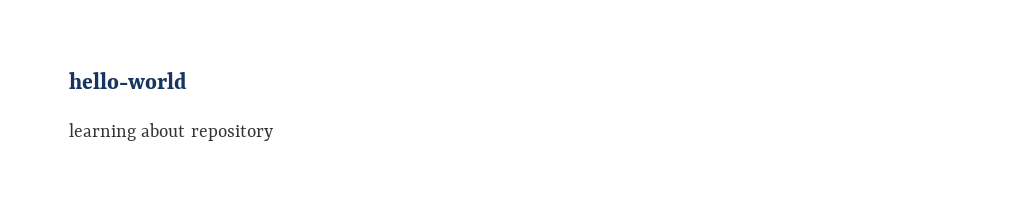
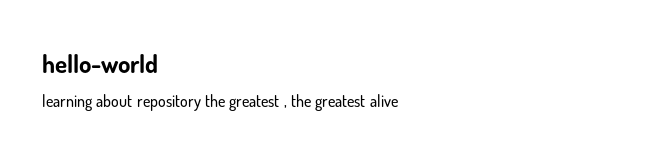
- learning about repository
+ learning about repository the greatest , the greatest alive

